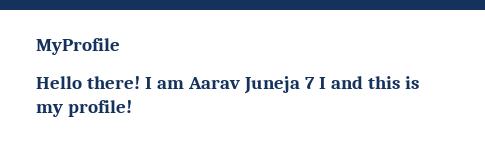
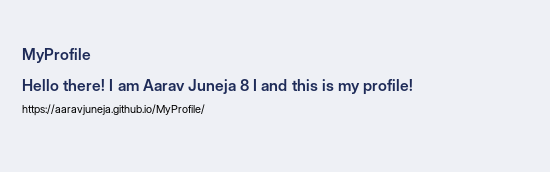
- I am Aarav Juneja 7 I and this is my profile!
+ I am Aarav Juneja 8 I and this is my profile!
+ https://aaravjuneja.github.io/MyProfile/

